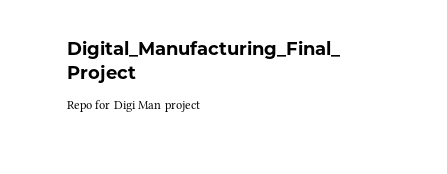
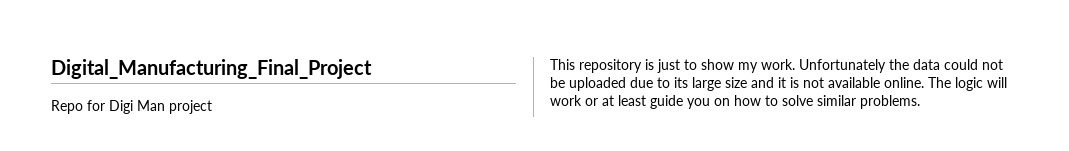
+ This repository is just to show my work. Unfortunately the data could not be uploaded due to its large size and it is not available online. The logic will work or at least guide you on how to solve similar problems.

